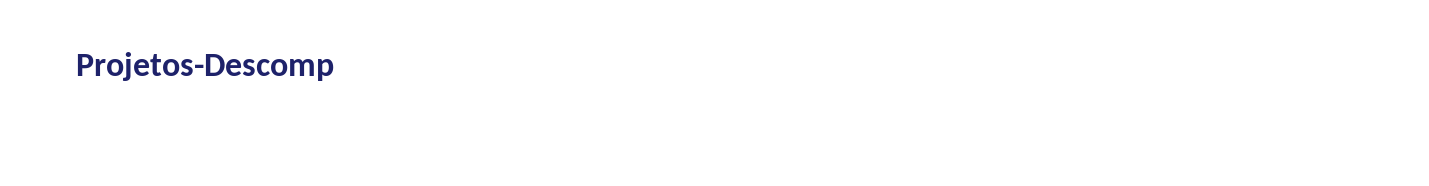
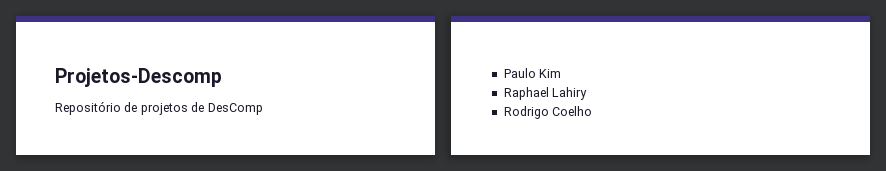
+ Repositório de projetos de DesComp
+ Paulo Kim
+ Raphael Lahiry
+ Rodrigo Coelho

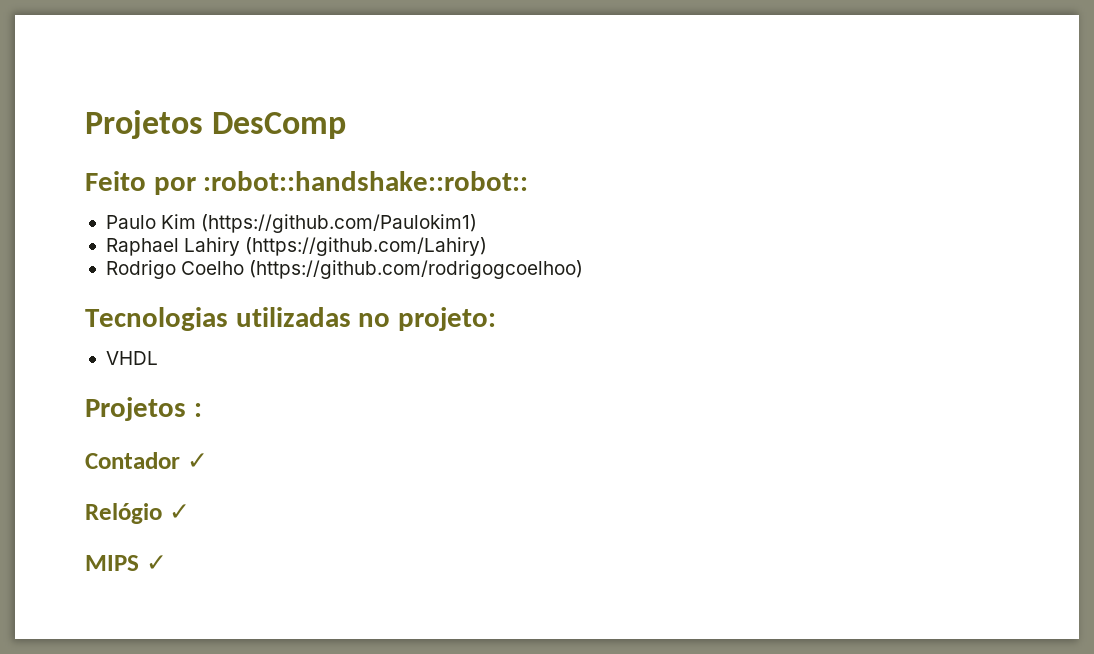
- Projetos-Descomp
- Repositório de projetos de DesComp
+ Projetos DesComp
+ Feito por :robot::handshake::robot::
- Paulo Kim
+ Paulo Kim (https://github.com/Paulokim1)
- Raphael Lahiry
+ Raphael Lahiry (https://github.com/Lahiry)
- Rodrigo Coelho
+ Rodrigo Coelho (https://github.com/rodrigogcoelhoo)
+ Tecnologias utilizadas no projeto:
+ VHDL
+ Projetos :
+ Contador ✓
+ Relógio ✓
+ MIPS ✓

